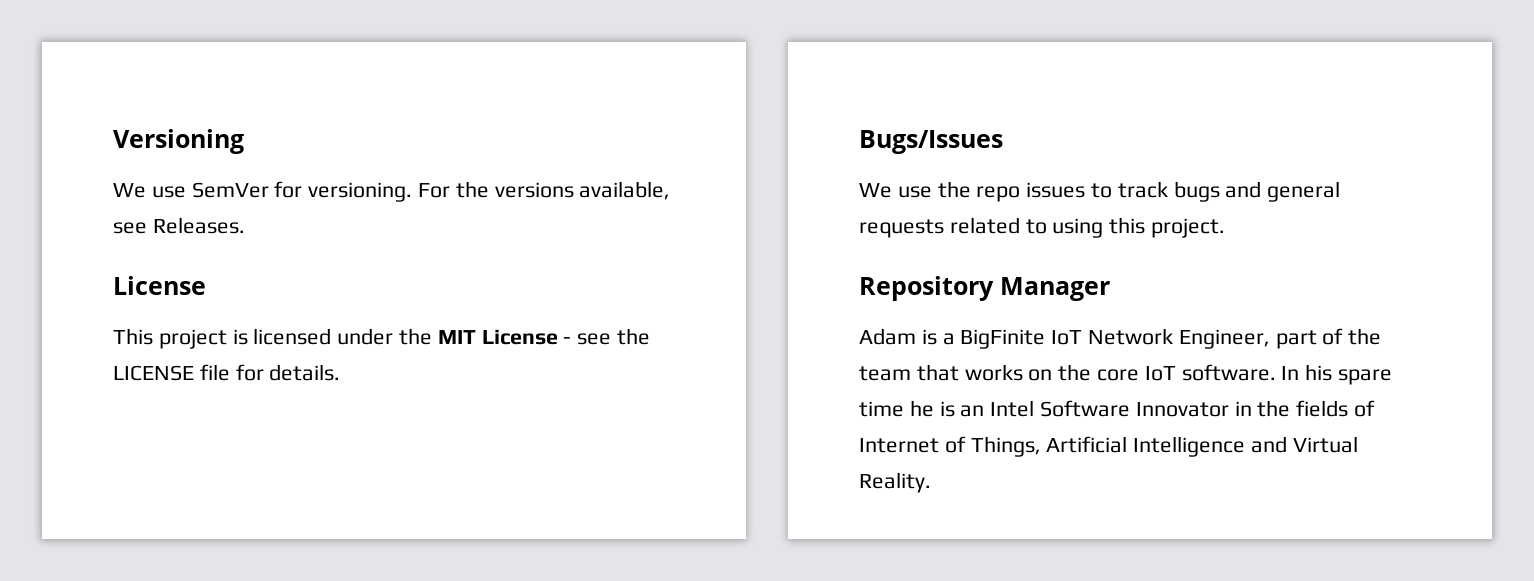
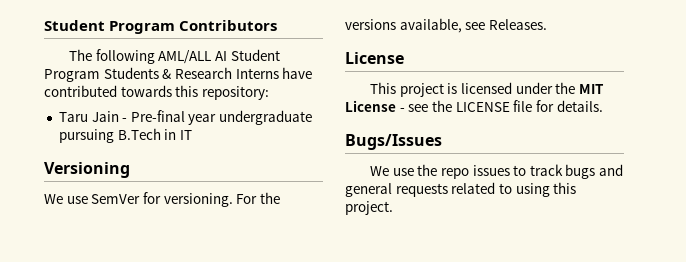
+ Student Program Contributors
+ The following AML/ALL AI Student Program Students & Research Interns have contributed towards this repository:
+ Taru Jain - Pre-final year undergraduate pursuing B.Tech in IT
- Repository Manager
- Adam is a BigFinite IoT Network Engineer, part of the team that works on the core IoT software. In his spare time he is an Intel Software Innovator in the fields of Internet of Things, Artificial Intelligence and Virtual Reality.

